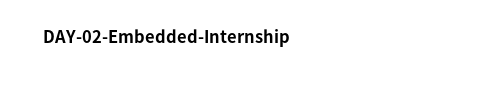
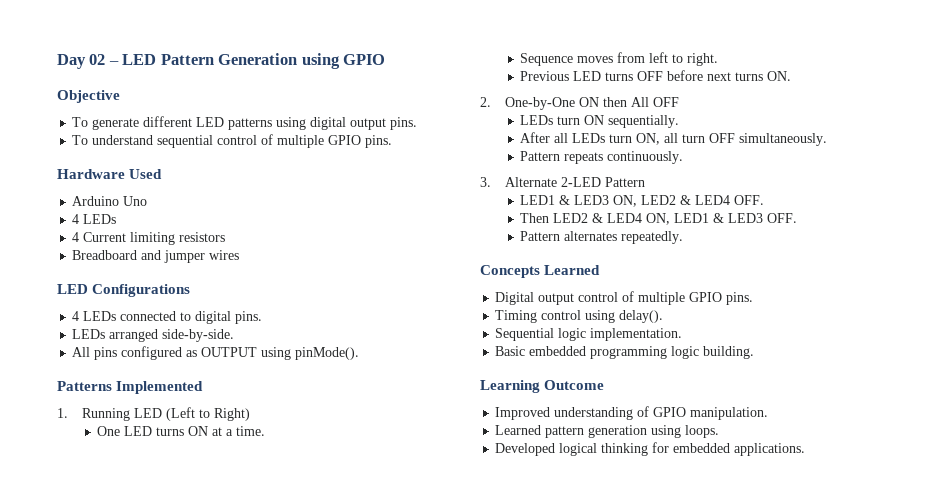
- DAY-02-Embedded-Internship
+ Day 02 – LED Pattern Generation using GPIO
+ Objective
+ To generate different LED patterns using digital output pins.
+ To understand sequential control of multiple GPIO pins.
+ Hardware Used
+ Arduino Uno
+ 4 LEDs
+ 4 Current limiting resistors
+ Breadboard and jumper wires
+ LED Configurations
+ 4 LEDs connected to digital pins.
+ LEDs arranged side-by-side.
+ All pins configured as OUTPUT using pinMode().
+ Patterns Implemented
+ 1. Running LED (Left to Right)
+ One LED turns ON at a time.
+ Sequence moves from left to right.
+ Previous LED turns OFF before next turns ON.
+ 2. One-by-One ON then All OFF
+ LEDs turn ON sequentially.
+ After all LEDs turn ON, all turn OFF simultaneously.
+ Pattern repeats continuously.
+ 3. Alternate 2-LED Pattern
+ LED1 & LED3 ON, LED2 & LED4 OFF.
+ Then LED2 & LED4 ON, LED1 & LED3 OFF.
+ Pattern alternates repeatedly.
+ Concepts Learned
+ Digital output control of multiple GPIO pins.
+ Timing control using delay().
+ Sequential logic implementation.
+ Basic embedded programming logic building.
+ Learning Outcome
+ Improved understanding of GPIO manipulation.
+ Learned pattern generation using loops.
+ Developed logical thinking for embedded applications.

